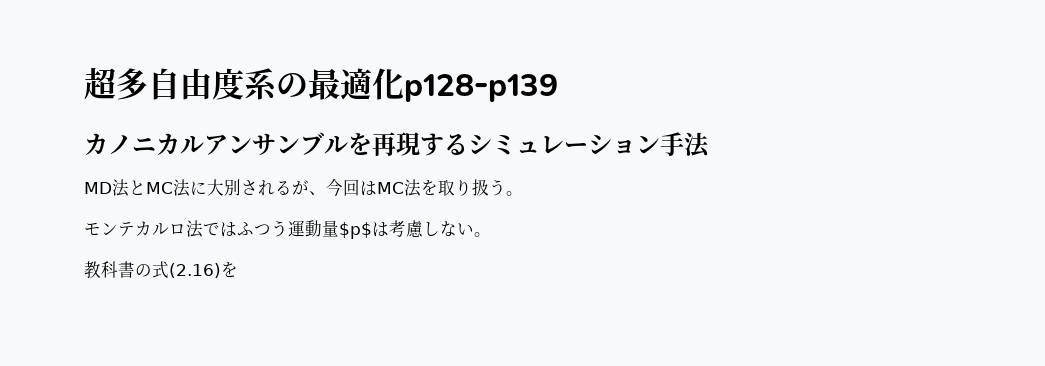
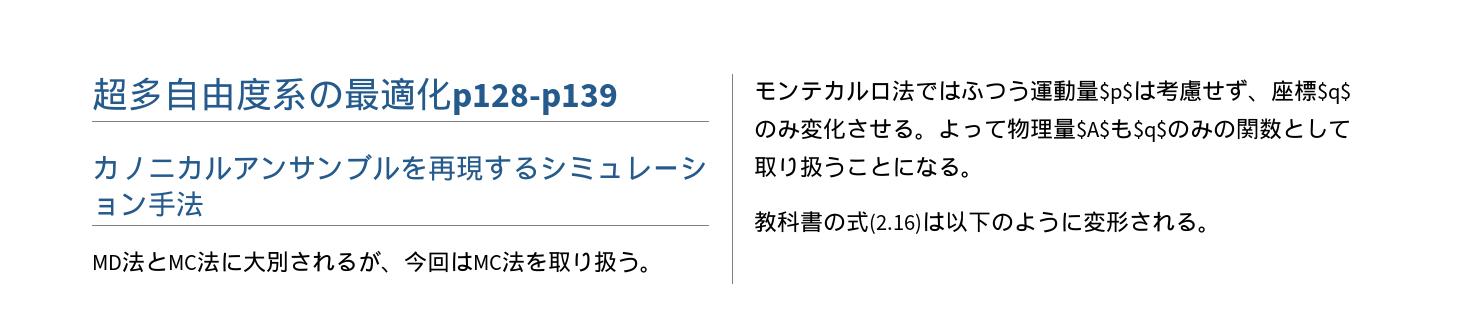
- モンテカルロ法ではふつう運動量$p$は考慮しない。
- 教科書の式(2.16)を
+ モンテカルロ法ではふつう運動量$p$は考慮せず、座標$q$のみ変化させる。よって物理量$A$も$q$のみの関数として取り扱うことになる。
+ 教科書の式(2.16)は以下のように変形される。

